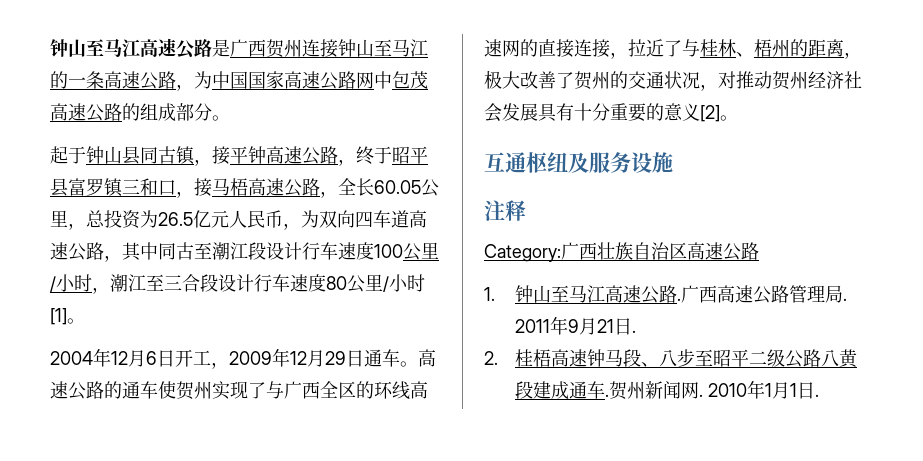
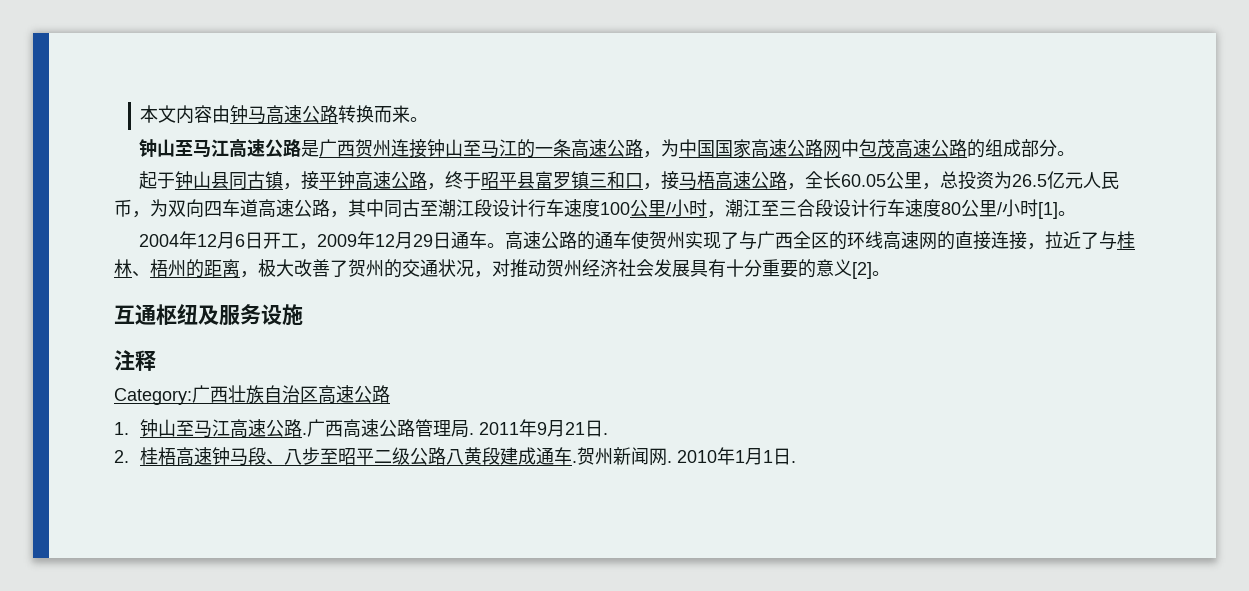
+ 本文内容由钟马高速公路转换而来。

